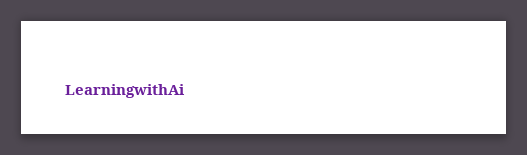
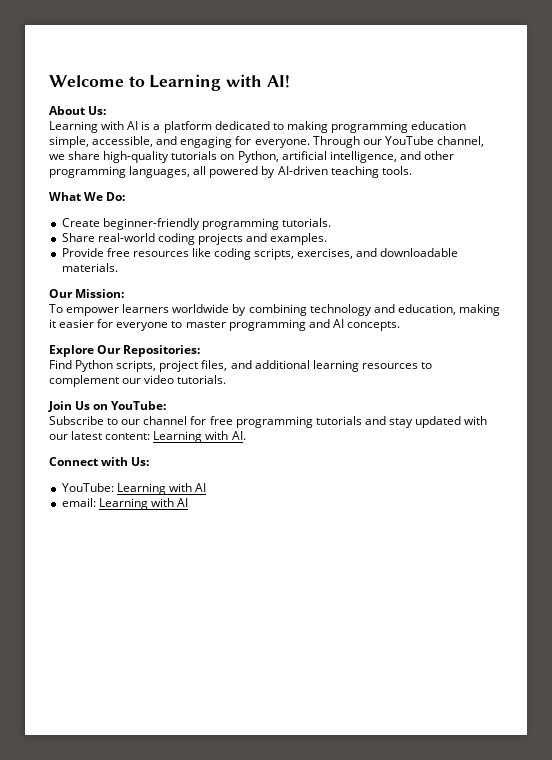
- LearningwithAi
+ Welcome to Learning with AI!
+ About Us:
+ Learning with AI is a platform dedicated to making programming education simple, accessible, and engaging for everyone. Through our YouTube channel, we share high-quality tutorials on Python, artificial intelligence, and other programming languages, all powered by AI-driven teaching tools.
+ What We Do:
+ Create beginner-friendly programming tutorials.
+ Share real-world coding projects and examples.
+ Provide free resources like coding scripts, exercises, and downloadable materials.
+ Our Mission:
+ To empower learners worldwide by combining technology and education, making it easier for everyone to master programming and AI concepts.
+ Explore Our Repositories:
+ Find Python scripts, project files, and additional learning resources to complement our video tutorials.
+ Join Us on YouTube:
+ Subscribe to our channel for free programming tutorials and stay updated with our latest content: Learning with AI.
+ Connect with Us:
+ YouTube: Learning with AI
+ email: Learning with AI

